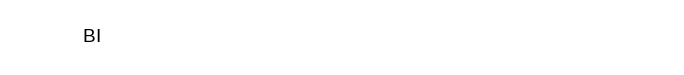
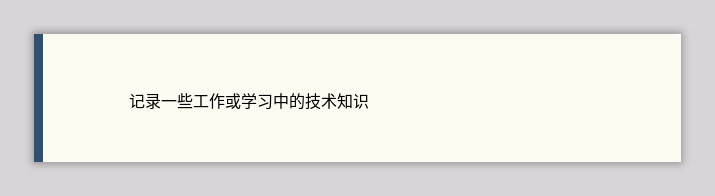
- BI
+ 记录一些工作或学习中的技术知识

